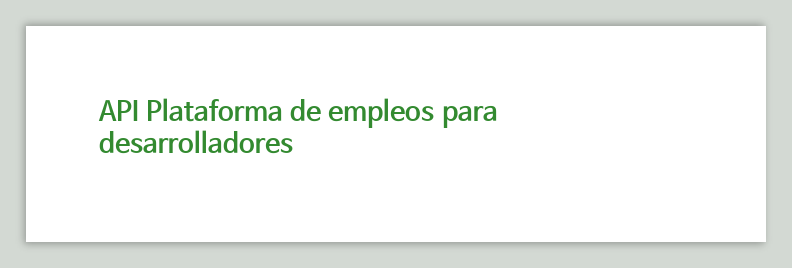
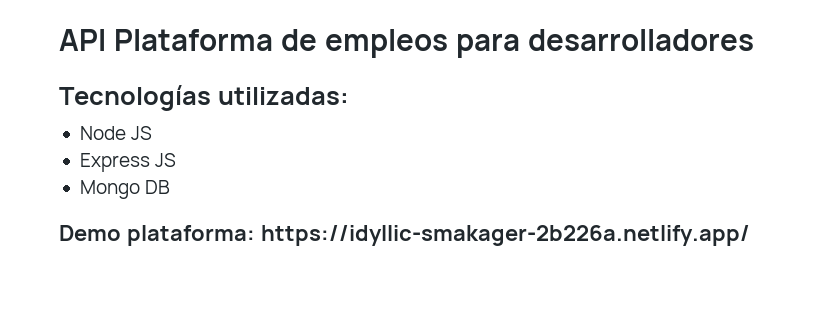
+ Tecnologías utilizadas:
+ Node JS
+ Express JS
+ Mongo DB
+ Demo plataforma: https://idyllic-smakager-2b226a.netlify.app/

